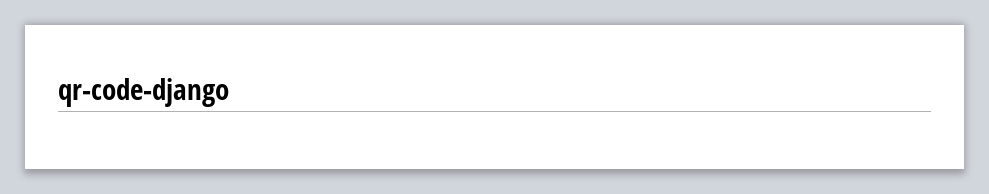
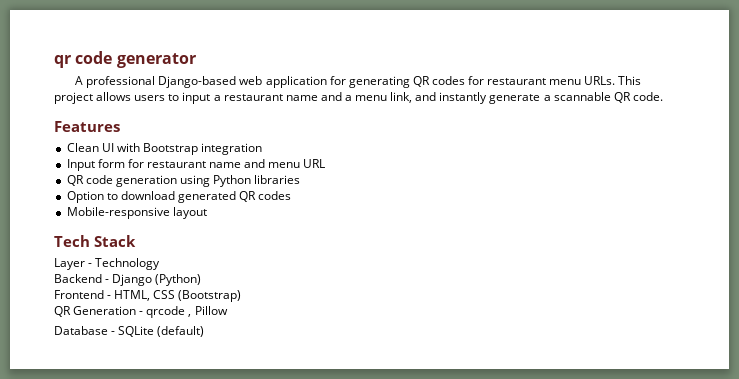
- qr-code-django
+ qr code generator
+ A professional Django-based web application for generating QR codes for restaurant menu URLs. This project allows users to input a restaurant name and a menu link, and instantly generate a scannable QR code.
+ Features
+ Clean UI with Bootstrap integration
+ Input form for restaurant name and menu URL
+ QR code generation using Python libraries
+ Option to download generated QR codes
+ Mobile-responsive layout
+ Tech Stack
+ Layer - Technology
+ Backend - Django (Python)
+ Frontend - HTML, CSS (Bootstrap)
+ QR Generation - qrcode , Pillow
+ Database - SQLite (default)

